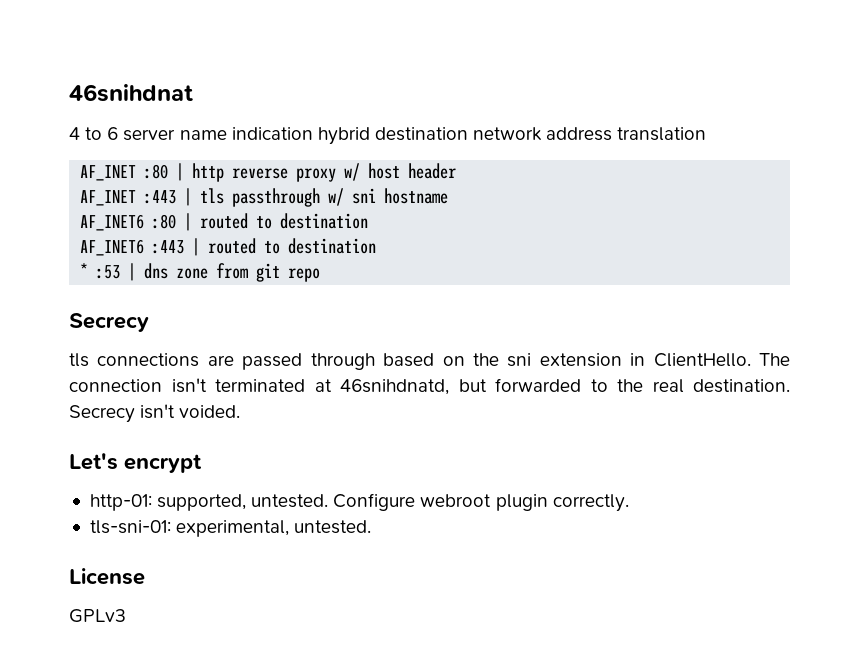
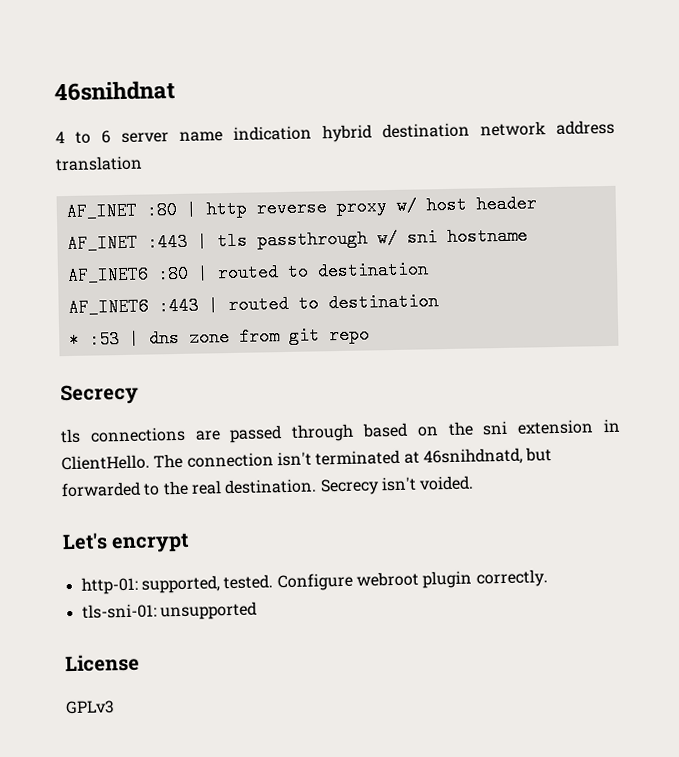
- http-01: supported, untested.
+ http-01: supported, tested.
- tls-sni-01: experimental, untested.
+ tls-sni-01: unsupported

